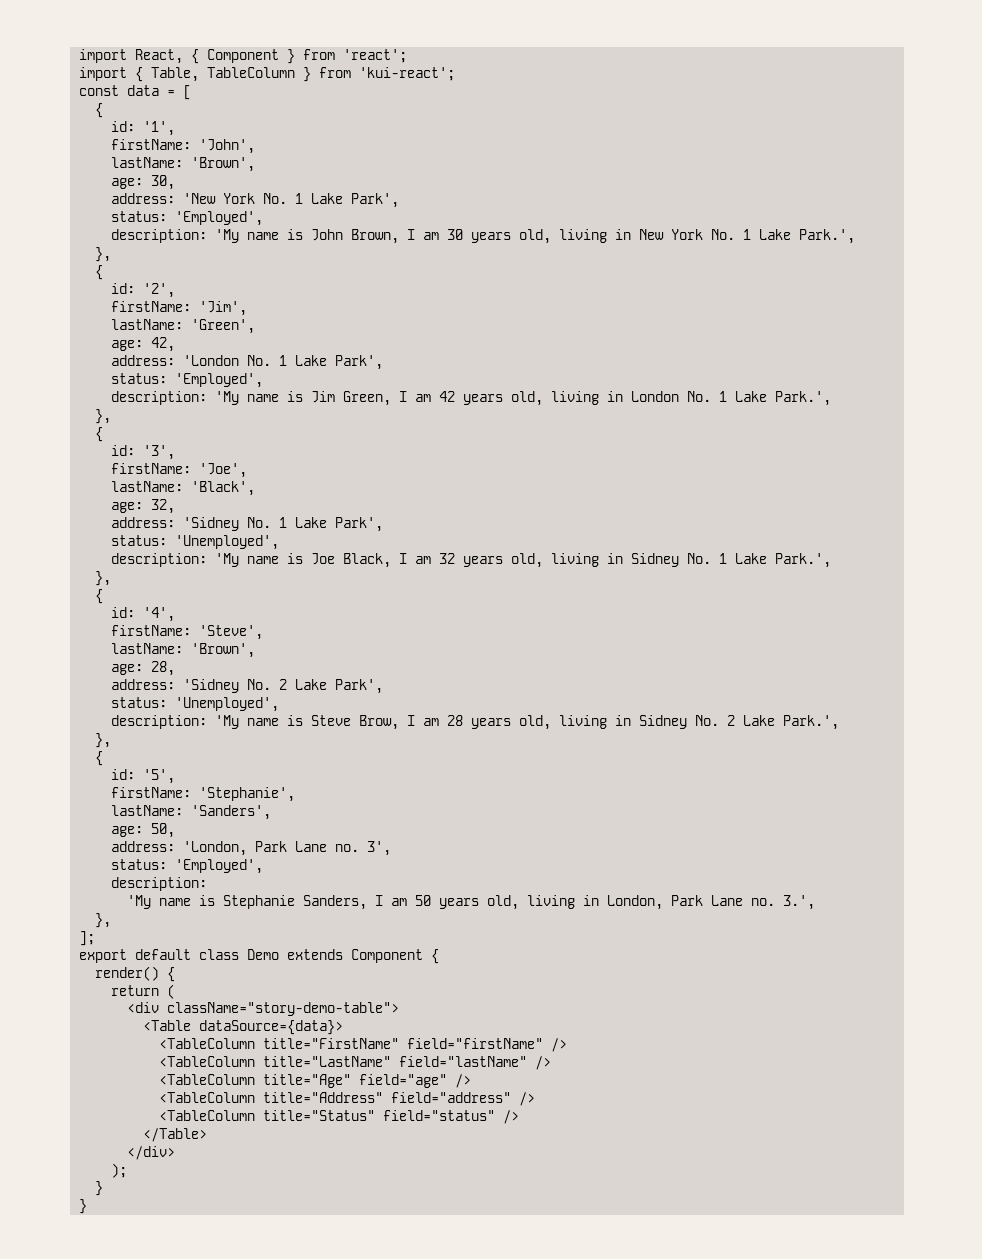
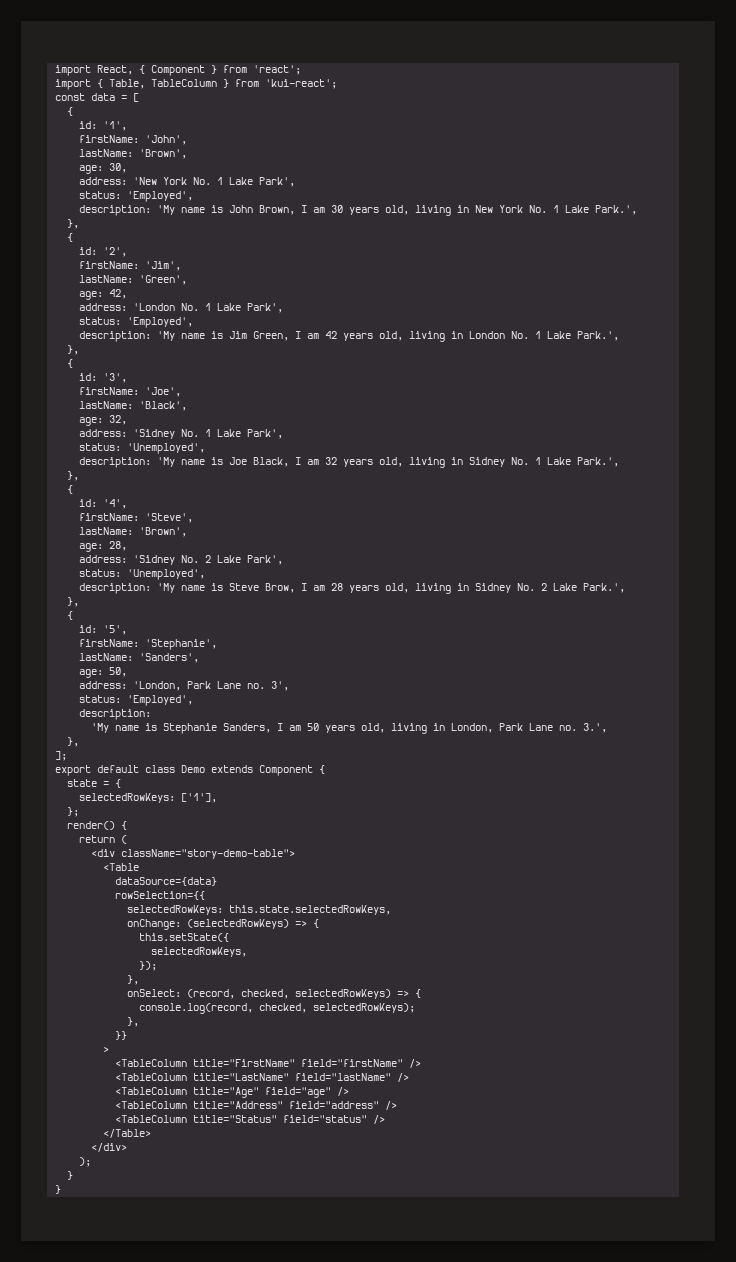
+ state = {
+ selectedRowKeys: ['1'],
+ };
- <Table dataSource={data}>
+ <Table
+ dataSource={data}
+ rowSelection={{
+ selectedRowKeys: this.state.selectedRowKeys,
+ onChange: (selectedRowKeys) => {
+ this.setState({
+ selectedRowKeys,
+ });
+ },
+ onSelect: (record, checked, selectedRowKeys) => {
+ console.log(record, checked, selectedRowKeys);
+ },
+ }}
+ >

